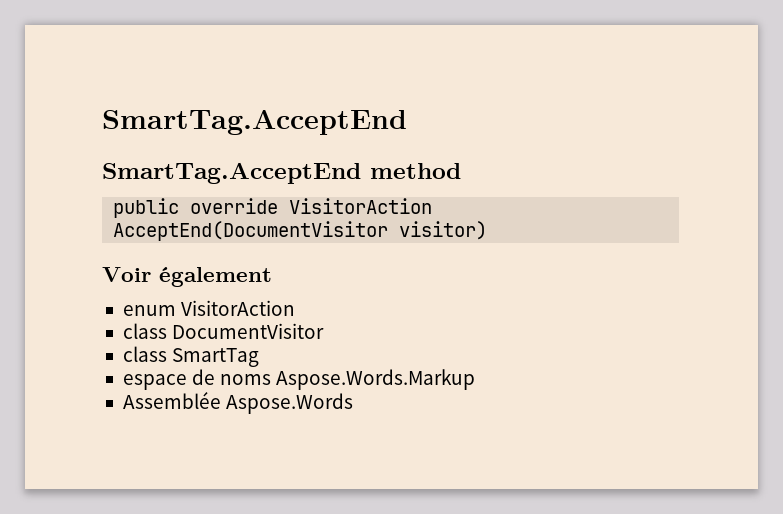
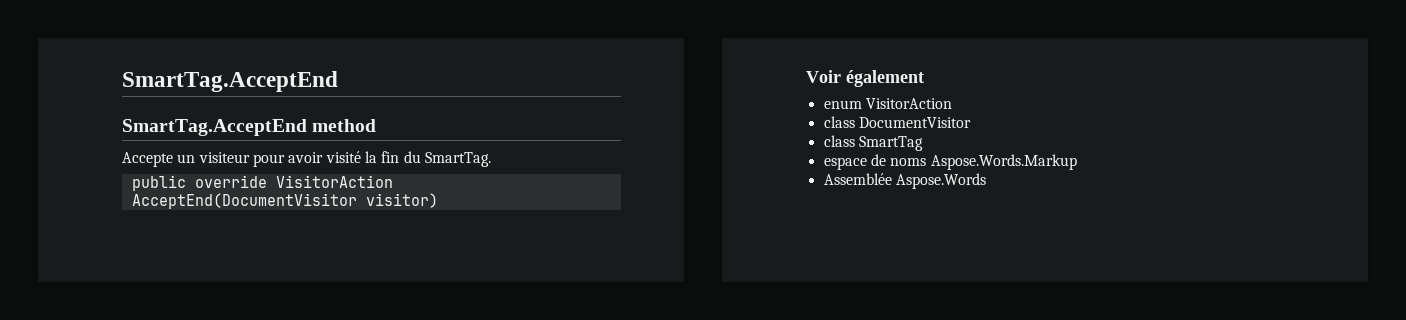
+ Accepte un visiteur pour avoir visité la fin du SmartTag.

